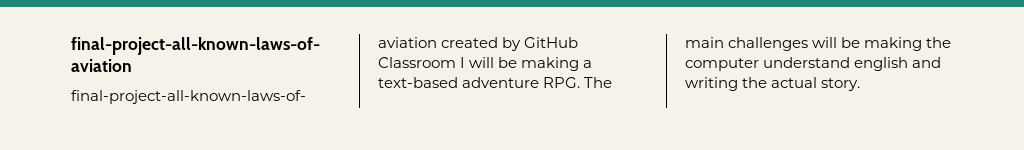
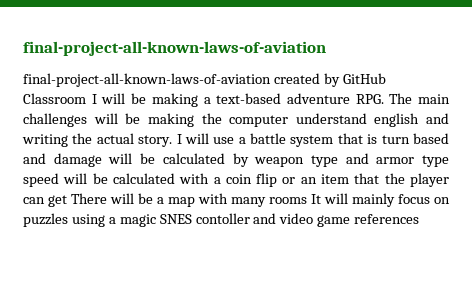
+ I will use a battle system that is turn based and damage will be calculated by weapon type and armor type speed will be calculated with a coin flip or an item that the player can get There will be a map with many rooms It will mainly focus on puzzles using a magic SNES contoller and video game references

